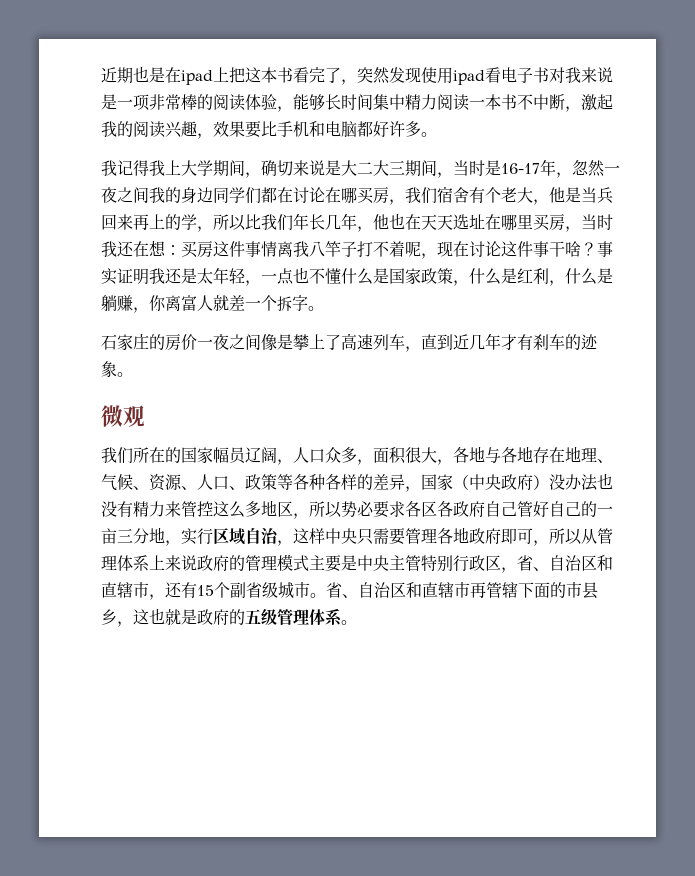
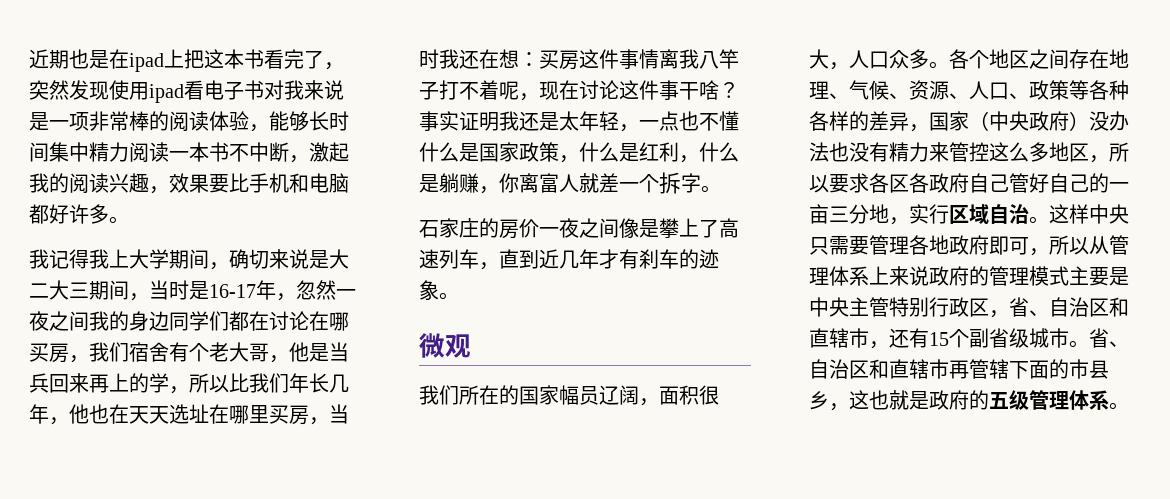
- 我记得我上大学期间，确切来说是大二大三期间，当时是16-17年，忽然一夜之间我的身边同学们都在讨论在哪买房，我们宿舍有个老大，他是当兵回来再上的学，所以比我们年长几年，他也在天天选址在哪里买房，当时我还在想：
+ 我记得我上大学期间，确切来说是大二大三期间，当时是16-17年，忽然一夜之间我的身边同学们都在讨论在哪买房，我们宿舍有个老大哥，他是当兵回来再上的学，所以比我们年长几年，他也在天天选址在哪里买房，当时我还在想：
- 我们所在的国家幅员辽阔，人口众多，面积很大，各地与各地存在地理、气候、资源、人口、政策等各种各样的差异，国家（中央政府）没办法也没有精力来管控这么多地区，所以势必要求各区各政府自己管好自己的一亩三分地，实行区域自治，这样中央只需要管理各地政府即可，所以从管理体系上来说政府的管理模式主要是中央主管特别行政区，省、自治区和直辖市，还有15个副省级城市。
+ 我们所在的国家幅员辽阔，面积很大，人口众多。各个地区之间存在地理、气候、资源、人口、政策等各种各样的差异，国家（中央政府）没办法也没有精力来管控这么多地区，所以要求各区各政府自己管好自己的一亩三分地，实行区域自治。这样中央只需要管理各地政府即可，所以从管理体系上来说政府的管理模式主要是中央主管特别行政区，省、自治区和直辖市，还有15个副省级城市。

